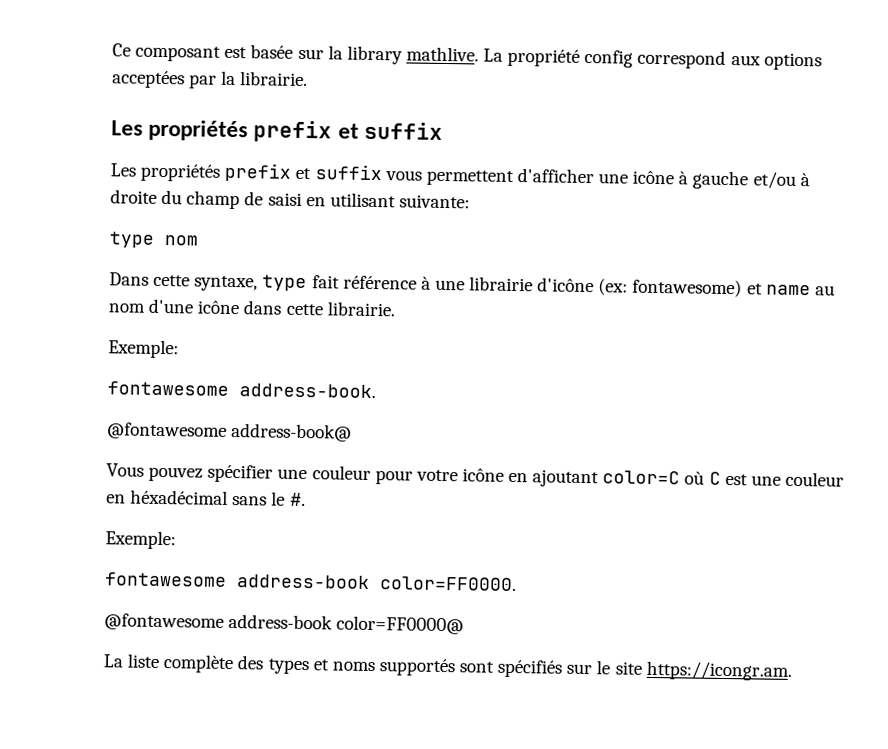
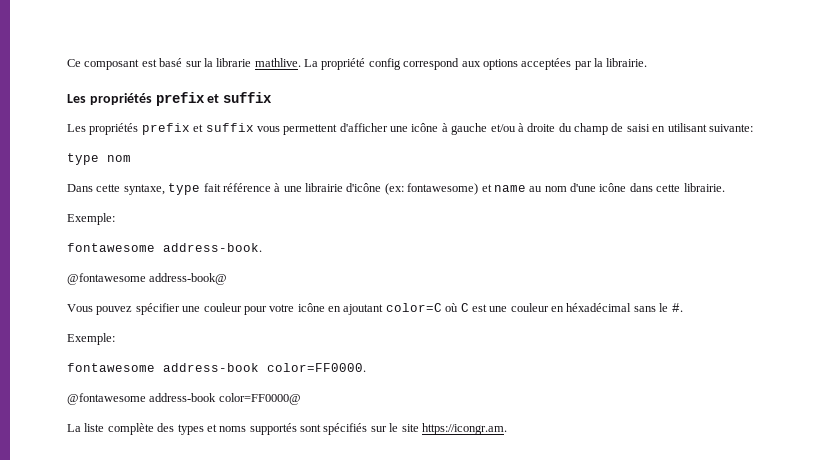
- Ce composant est basée sur la library mathlive.
+ Ce composant est basé sur la librarie mathlive.

